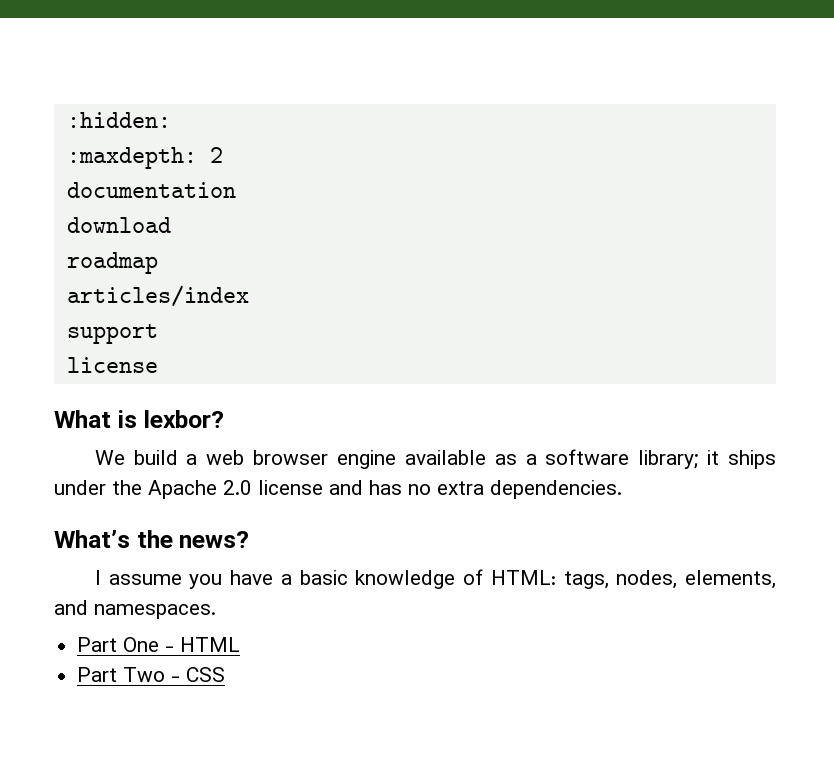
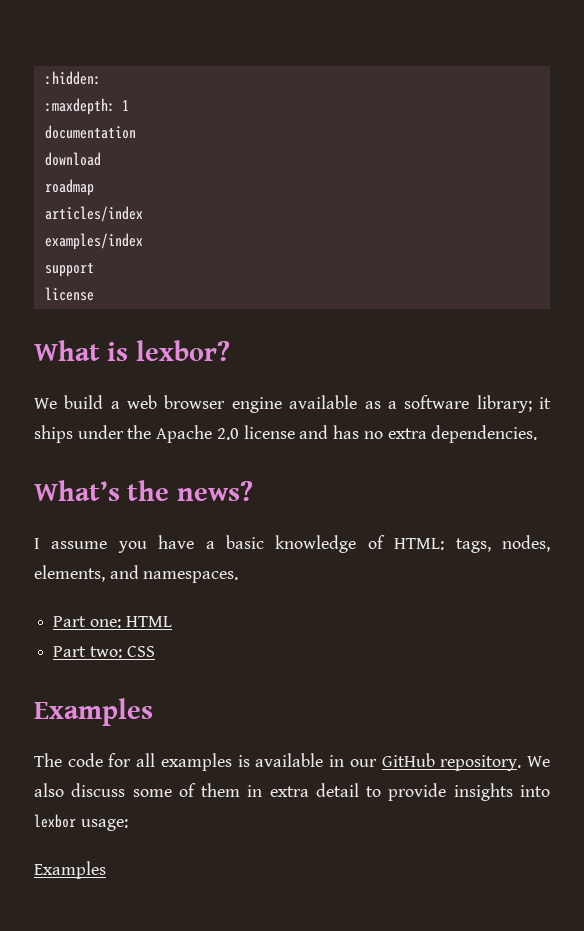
- :maxdepth: 2
+ :maxdepth: 1
+ examples/index
- Part One - HTML
+ Part one: HTML
- Part Two - CSS
+ Part two: CSS
+ Examples
+ The code for all examples is available in our GitHub repository. We also discuss some of them in extra detail to provide insights into lexbor usage:
+ Examples

